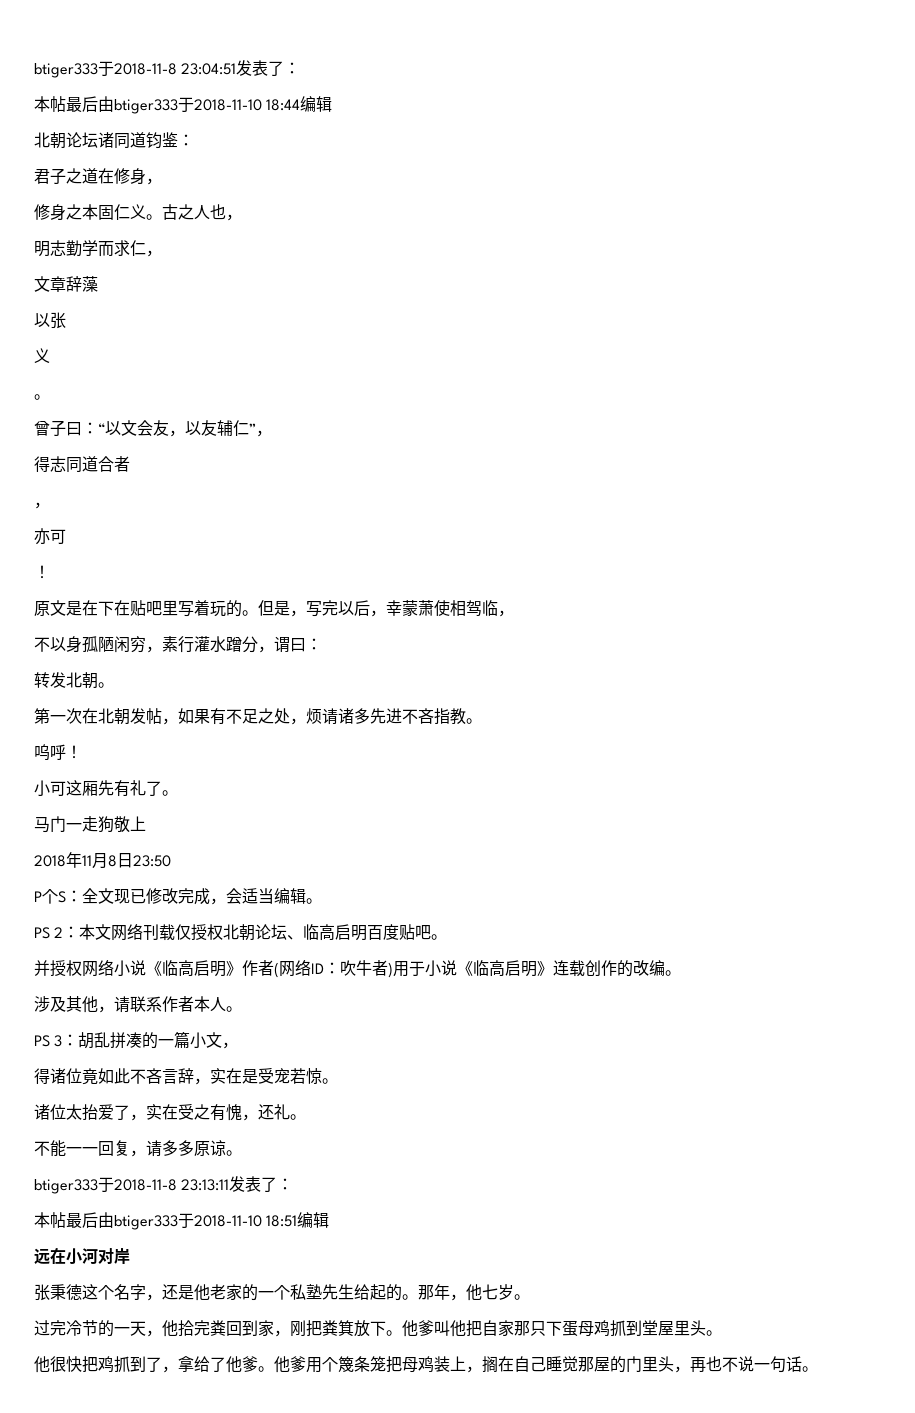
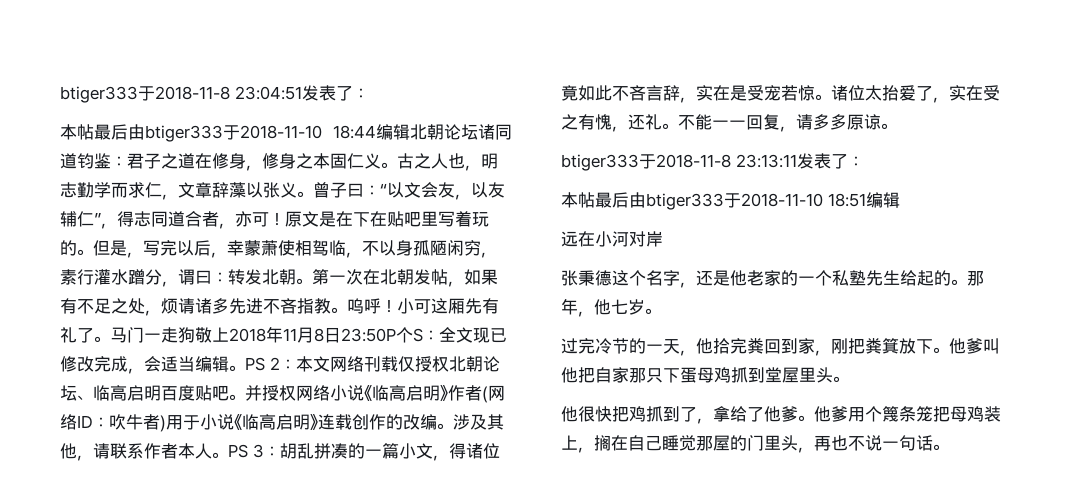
- 本帖最后由btiger333于2018-11-10 18:44编辑
- 北朝论坛诸同道钧鉴：
- 君子之道在修身，
- 修身之本固仁义。
+ 本帖最后由btiger333于2018-11-10 18:44编辑北朝论坛诸同道钧鉴：君子之道在修身，修身之本固仁义。
- 古之人也，
- 明志勤学而求仁，
- 文章辞藻
- 以张
- 义
- 。
- 曾子曰：“以文会友，以友辅仁”，
- 得志同道合者
- ，
- 亦可
- ！
- 原文是在下在贴吧里写着玩的。
+ 古之人也，明志勤学而求仁，文章辞藻以张义。曾子曰：“以文会友，以友辅仁”，得志同道合者，亦可！原文是在下在贴吧里写着玩的。
- 但是，写完以后，幸蒙萧使相驾临，
- 不以身孤陋闲穷，素行灌水蹭分，谓曰：
- 转发北朝。
- 第一次在北朝发帖，如果有不足之处，烦请诸多先进不吝指教。
- 呜呼！
- 小可这厢先有礼了。
- 马门一走狗敬上
- 2018年11月8日23:50
- P个S：
+ 但是，写完以后，幸蒙萧使相驾临，不以身孤陋闲穷，素行灌水蹭分，谓曰：转发北朝。第一次在北朝发帖，如果有不足之处，烦请诸多先进不吝指教。呜呼！小可这厢先有礼了。马门一走狗敬上2018年11月8日23:50P个S：
- 全文现已修改完成，会适当编辑。
- PS 2：
+ 全文现已修改完成，会适当编辑。PS 2：
- 本文网络刊载仅授权北朝论坛、临高启明百度贴吧。
- 并授权网络小说《临高启明》作者(网络ID：
+ 本文网络刊载仅授权北朝论坛、临高启明百度贴吧。并授权网络小说《临高启明》作者(网络ID：
- 吹牛者)用于小说《临高启明》连载创作的改编。
- 涉及其他，请联系作者本人。
- PS 3：
+ 吹牛者)用于小说《临高启明》连载创作的改编。涉及其他，请联系作者本人。PS 3：
- 胡乱拼凑的一篇小文，
- 得诸位竟如此不吝言辞，实在是受宠若惊。
- 诸位太抬爱了，实在受之有愧，还礼。
- 不能一一回复，请多多原谅。
+ 胡乱拼凑的一篇小文，得诸位竟如此不吝言辞，实在是受宠若惊。诸位太抬爱了，实在受之有愧，还礼。不能一一回复，请多多原谅。

